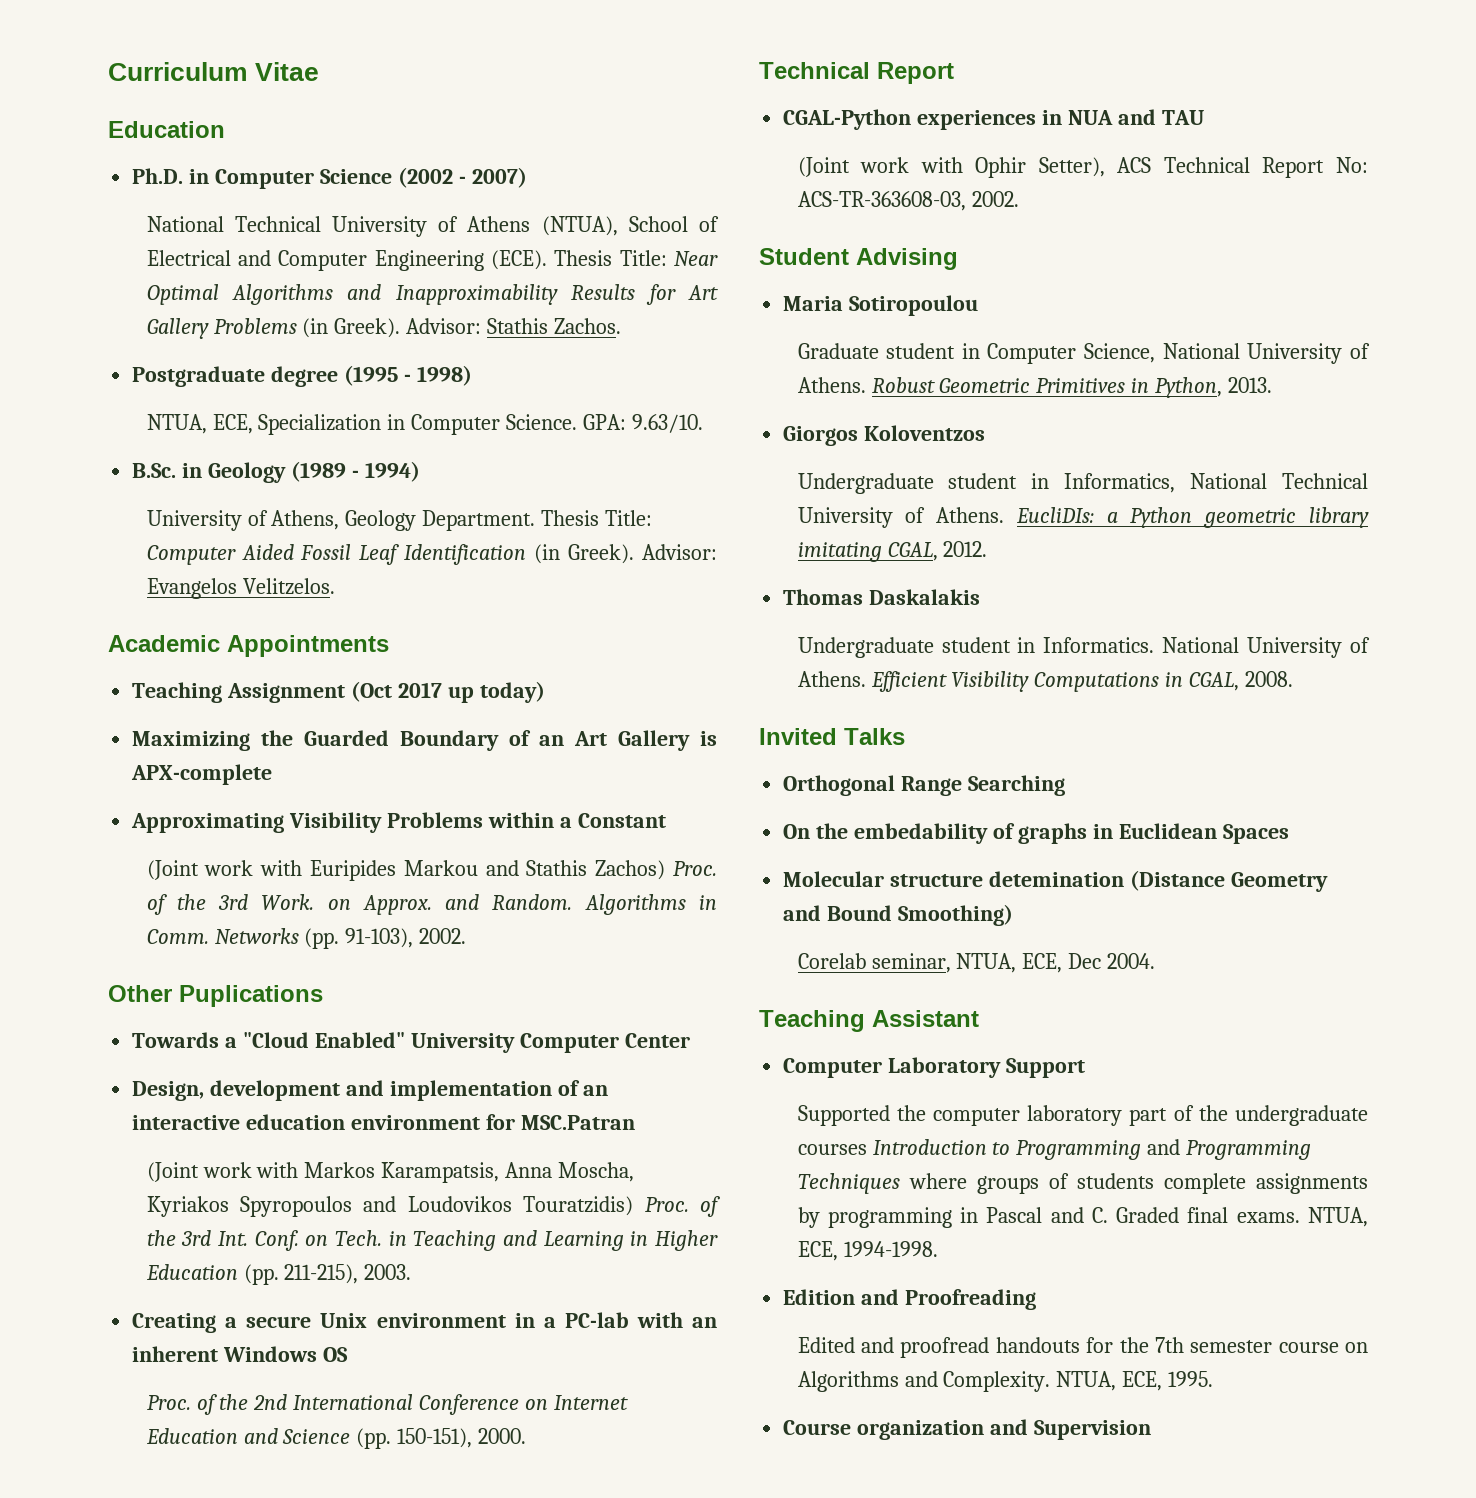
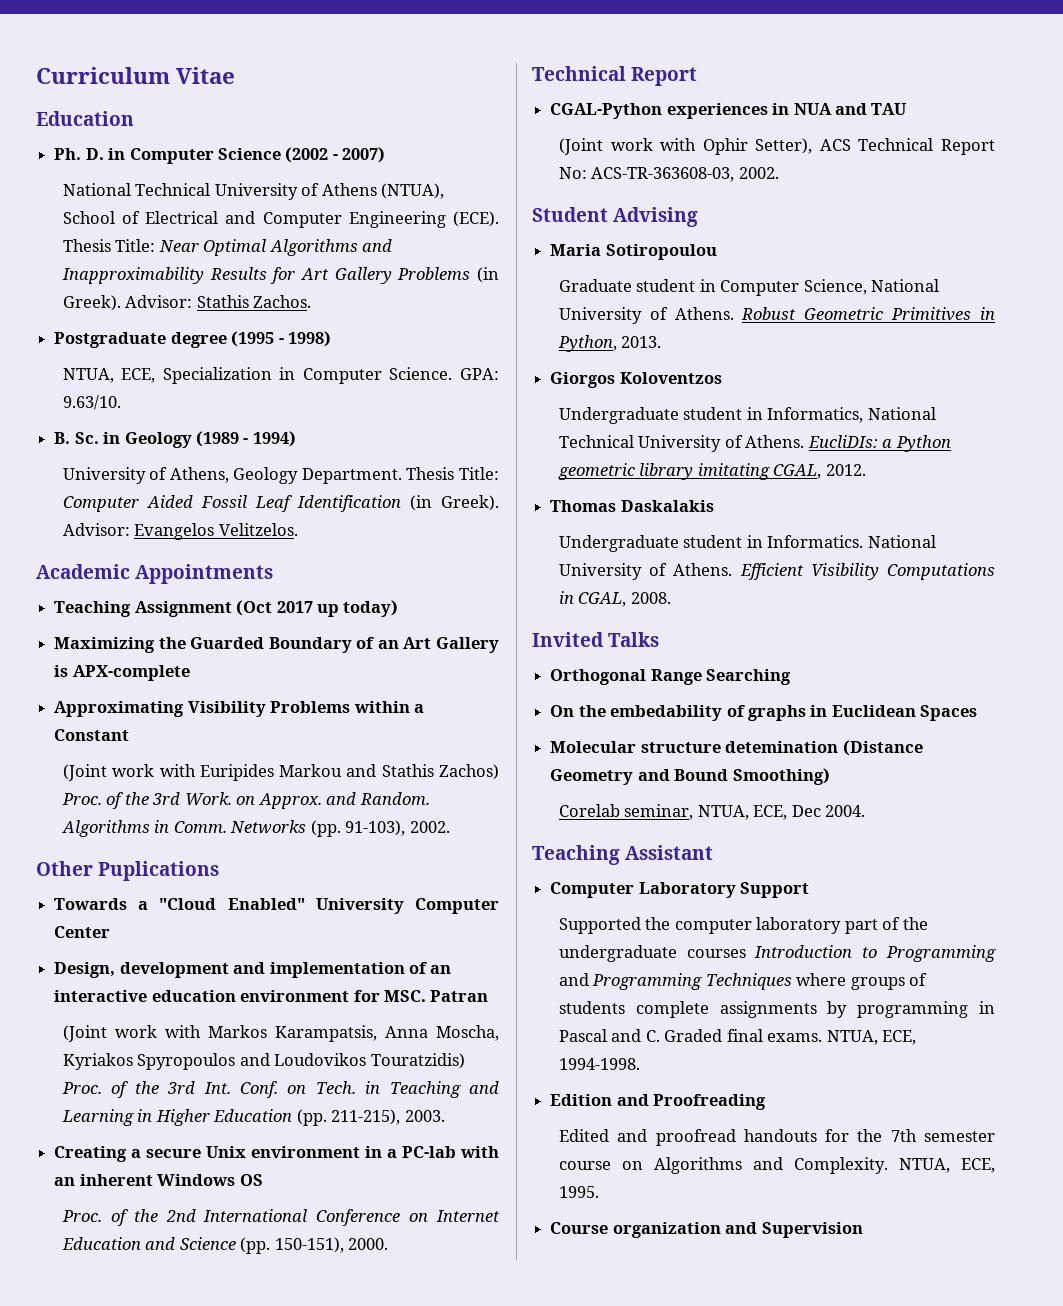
- Ph.D. in Computer Science (2002 - 2007)
+ Ph. D. in Computer Science (2002 - 2007)
- B.Sc. in Geology (1989 - 1994)
+ B. Sc. in Geology (1989 - 1994)
- Design, development and implementation of an interactive education environment for MSC.Patran
+ Design, development and implementation of an interactive education environment for MSC. Patran

